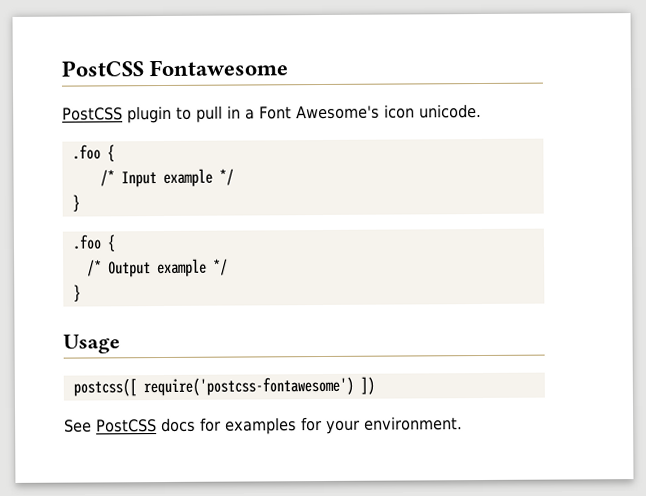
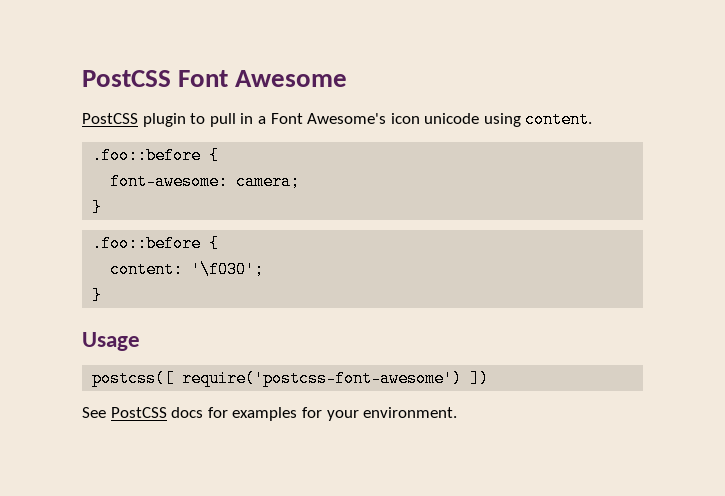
- PostCSS Fontawesome
+ PostCSS Font Awesome
- PostCSS plugin to pull in a Font Awesome's icon unicode.
- .foo {
- /* Input example */
+ PostCSS plugin to pull in a Font Awesome's icon unicode using content.
+ .foo::before {
+ font-awesome: camera;
  }
- .foo {
- /* Output example */
+ .foo::before {
+ content: '\f030';
- postcss([ require('postcss-fontawesome') ])
+ postcss([ require('postcss-font-awesome') ])

